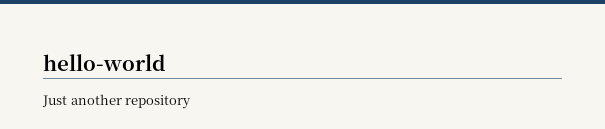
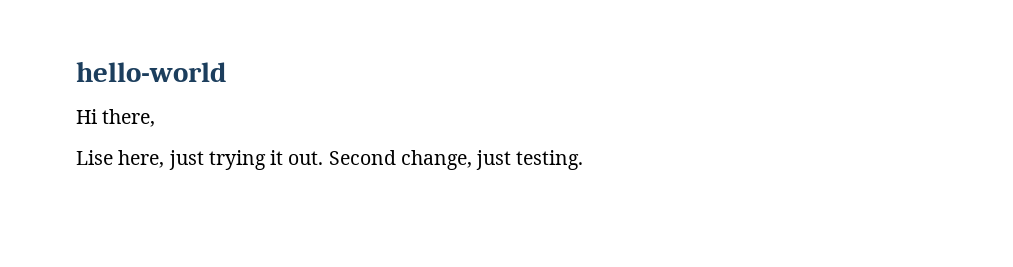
- Just another repository
+ Hi there,
+ Lise here, just trying it out. Second change, just testing.

